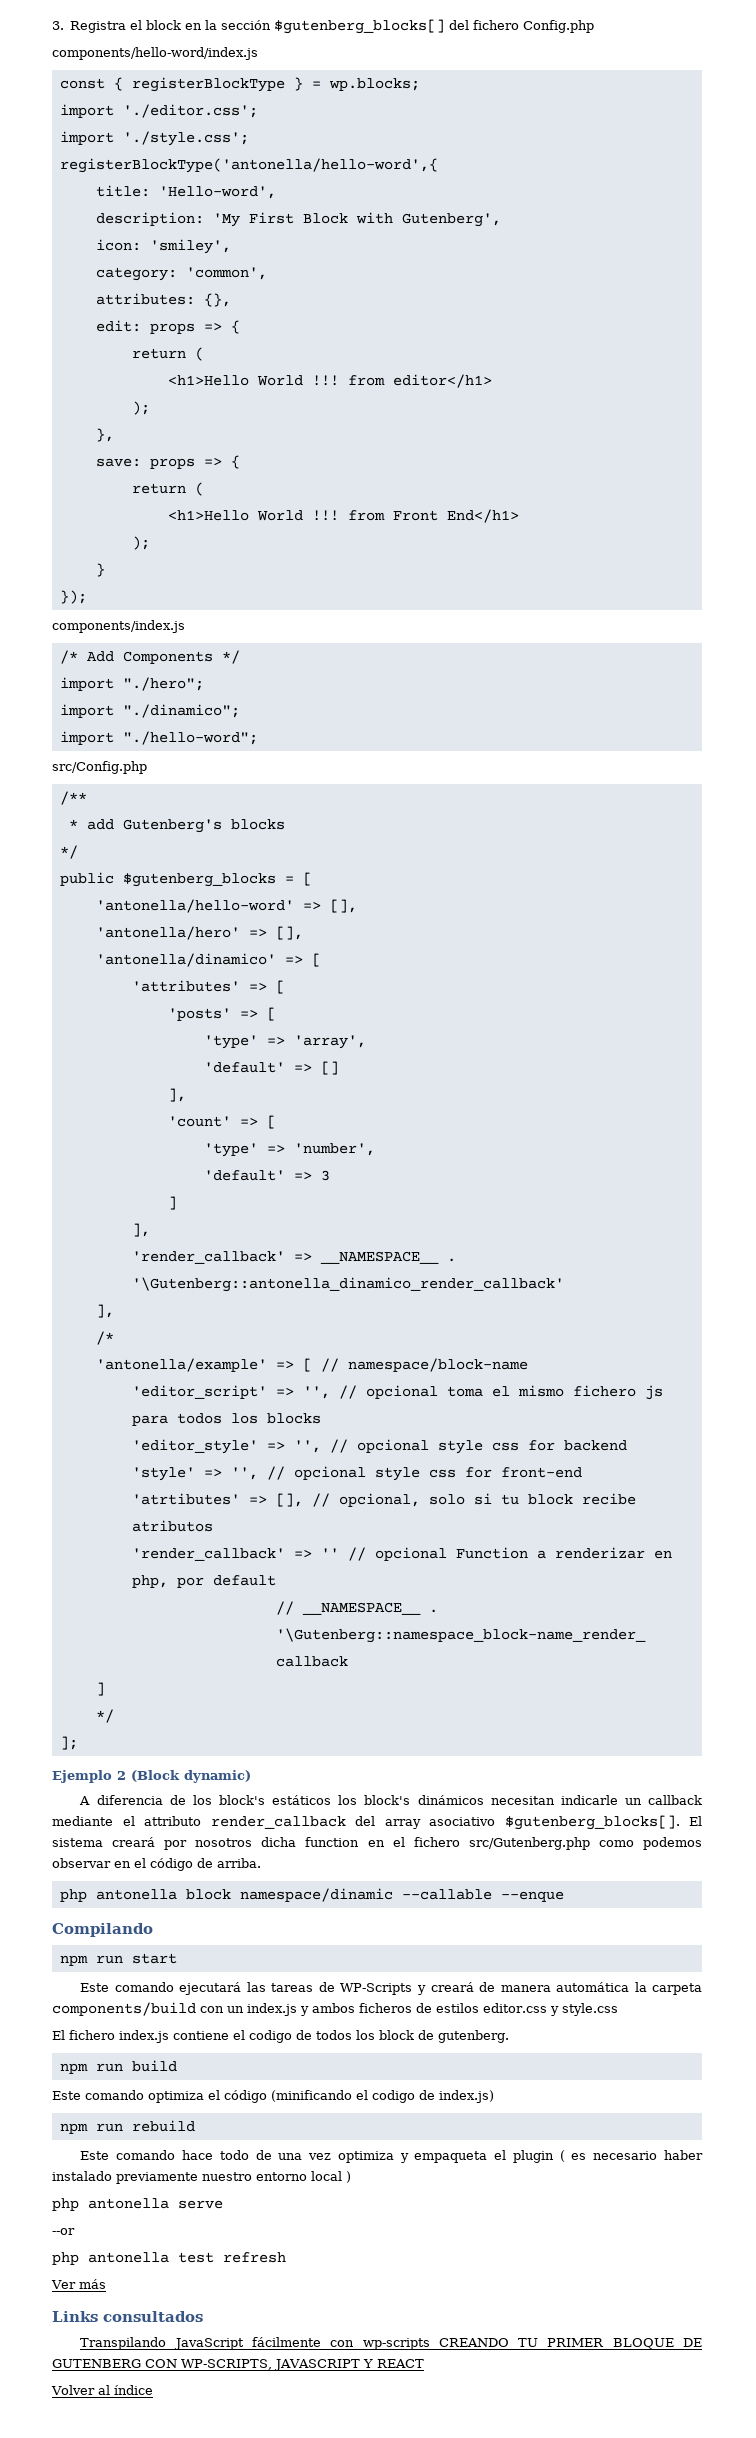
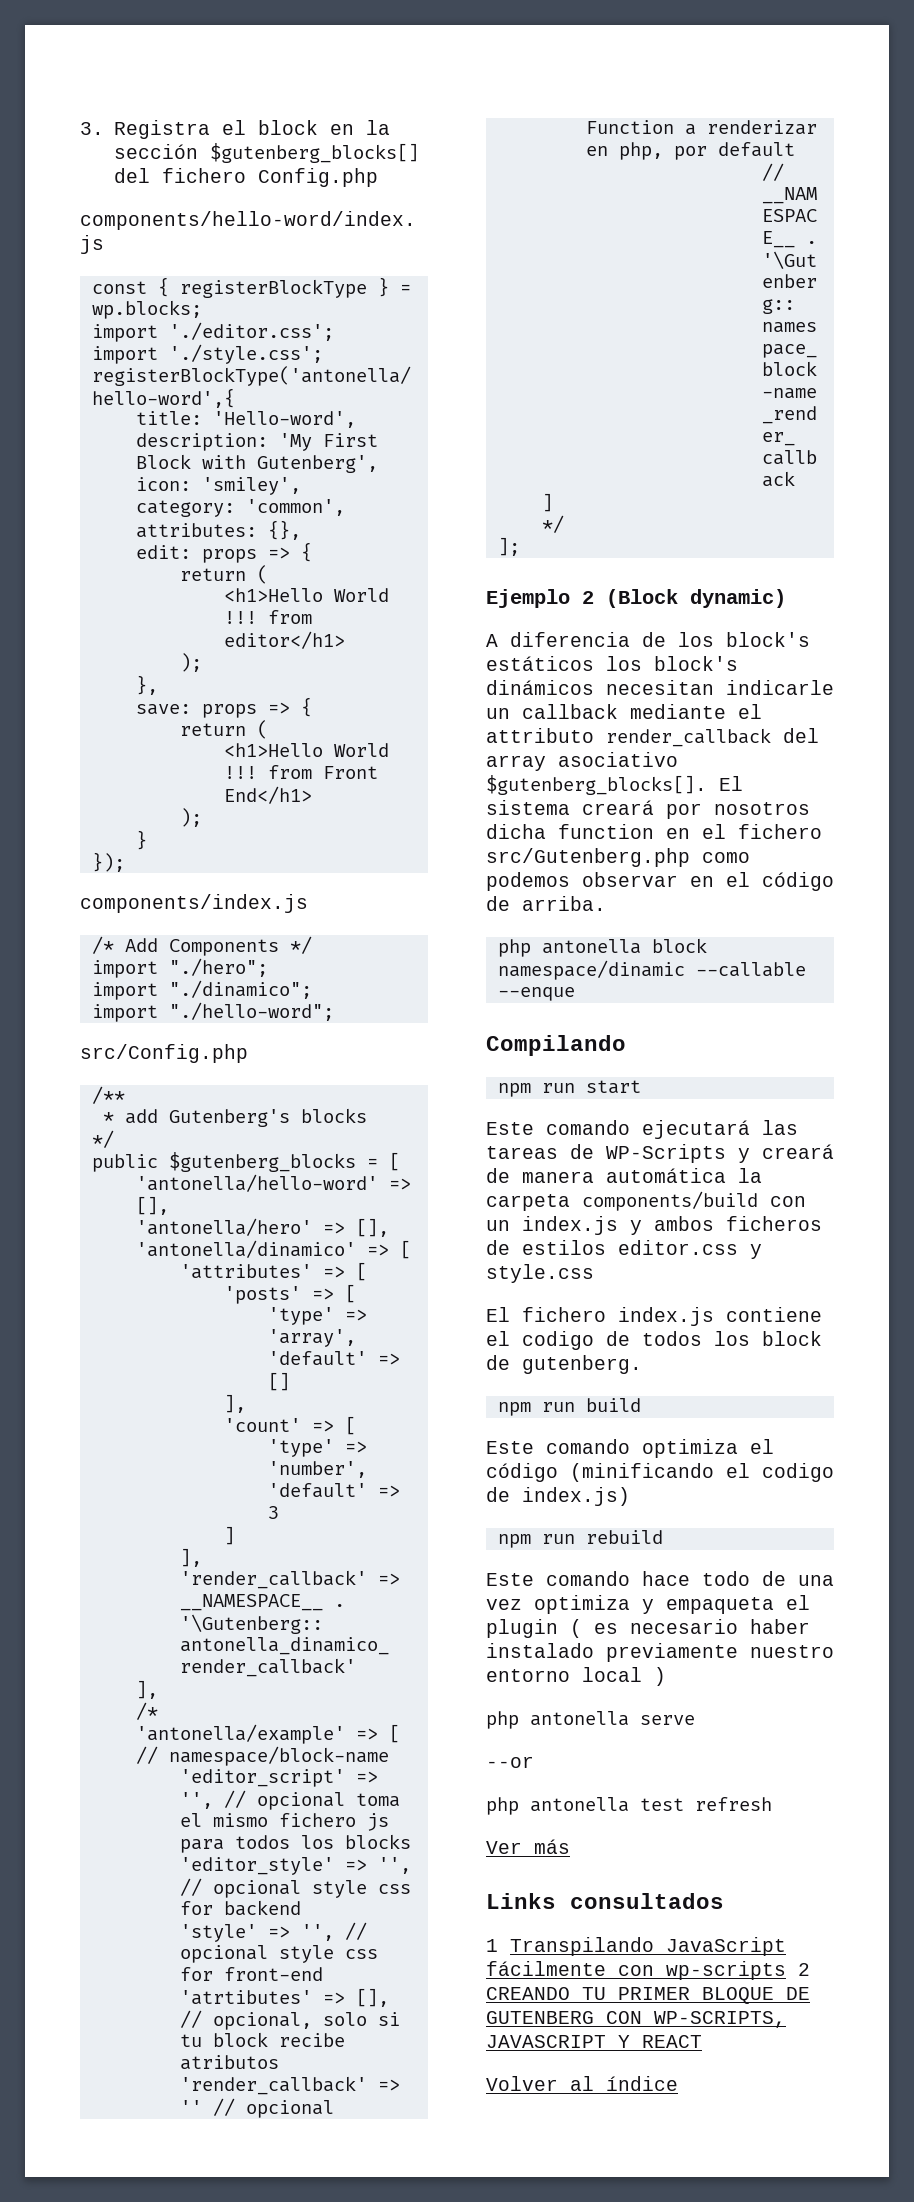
- Transpilando JavaScript fácilmente con wp-scripts CREANDO TU PRIMER BLOQUE DE GUTENBERG CON WP-SCRIPTS, JAVASCRIPT Y REACT
+ 1 Transpilando JavaScript fácilmente con wp-scripts 2 CREANDO TU PRIMER BLOQUE DE GUTENBERG CON WP-SCRIPTS, JAVASCRIPT Y REACT

